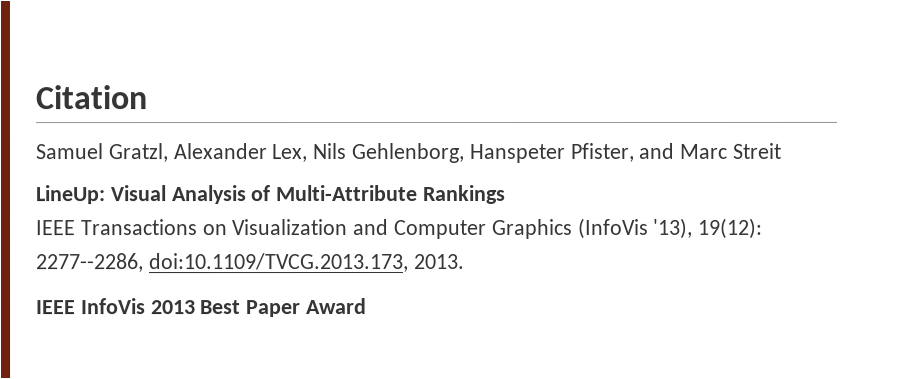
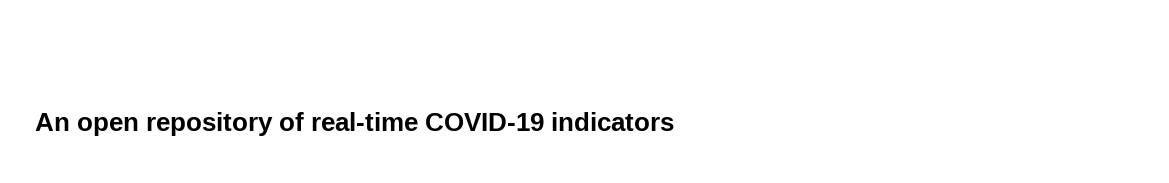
- Citation
- Samuel Gratzl, Alexander Lex, Nils Gehlenborg, Hanspeter Pfister, and Marc Streit
- LineUp: Visual Analysis of Multi-Attribute Rankings
- IEEE Transactions on Visualization and Computer Graphics (InfoVis '13), 19(12): 2277--2286, doi:10.1109/TVCG.2013.173, 2013.
- IEEE InfoVis 2013 Best Paper Award
+ An open repository of real-time COVID-19 indicators

